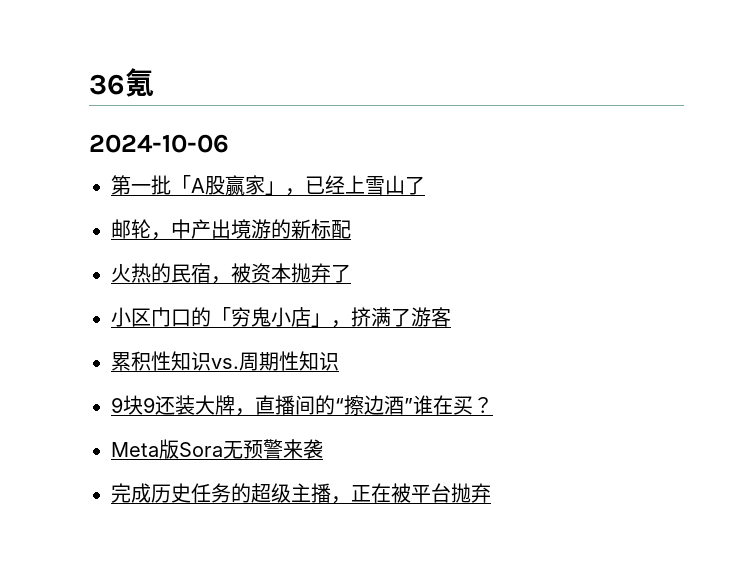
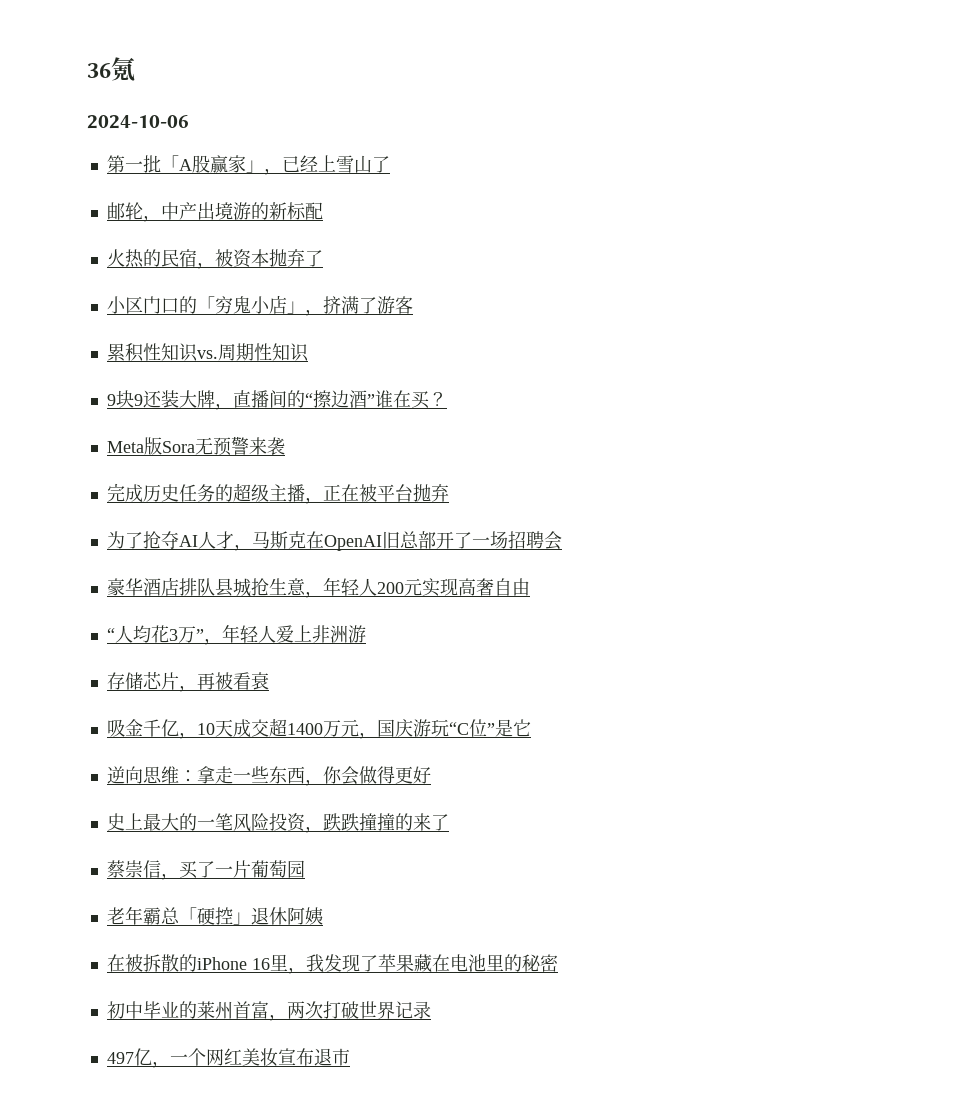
+ 为了抢夺AI人才，马斯克在OpenAI旧总部开了一场招聘会
+ 豪华酒店排队县城抢生意，年轻人200元实现高奢自由
+ “人均花3万”，年轻人爱上非洲游
+ 存储芯片，再被看衰
+ 吸金千亿，10天成交超1400万元，国庆游玩“C位”是它
+ 逆向思维：拿走一些东西，你会做得更好
+ 史上最大的一笔风险投资，跌跌撞撞的来了
+ 蔡崇信，买了一片葡萄园
+ 老年霸总「硬控」退休阿姨
+ 在被拆散的iPhone 16里，我发现了苹果藏在电池里的秘密
+ 初中毕业的莱州首富，两次打破世界记录
+ 497亿，一个网红美妆宣布退市

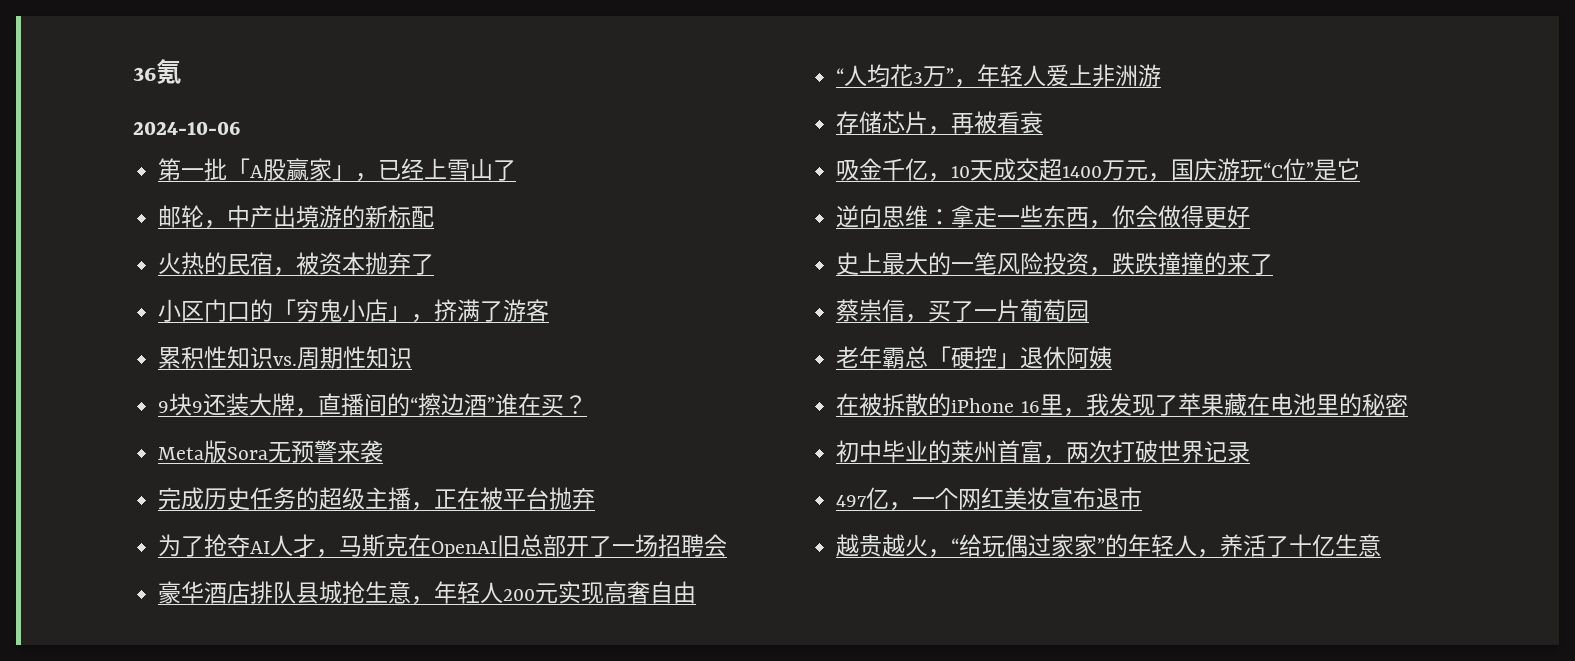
+ 越贵越火，“给玩偶过家家”的年轻人，养活了十亿生意

